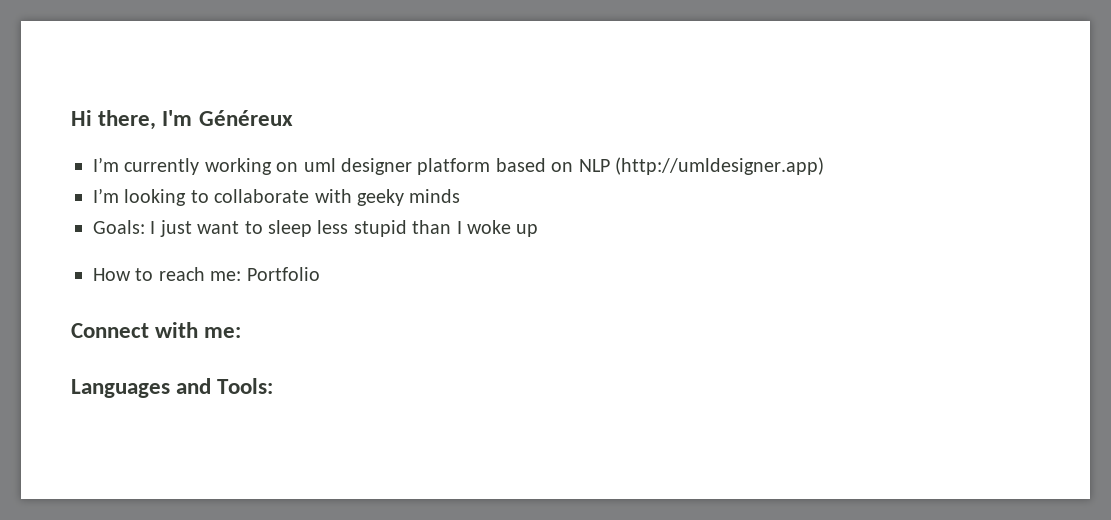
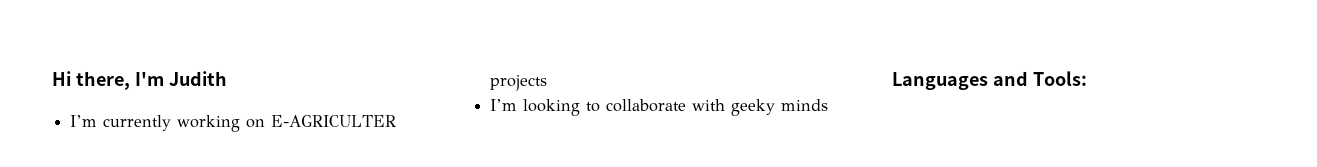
- Hi there, I'm Généreux
+ Hi there, I'm Judith
- I’m currently working on uml designer platform based on NLP (http://umldesigner.app)
+ I’m currently working on E-AGRICULTER projects
- Goals: I just want to sleep less stupid than I woke up
- How to reach me: Portfolio
- Connect with me:

